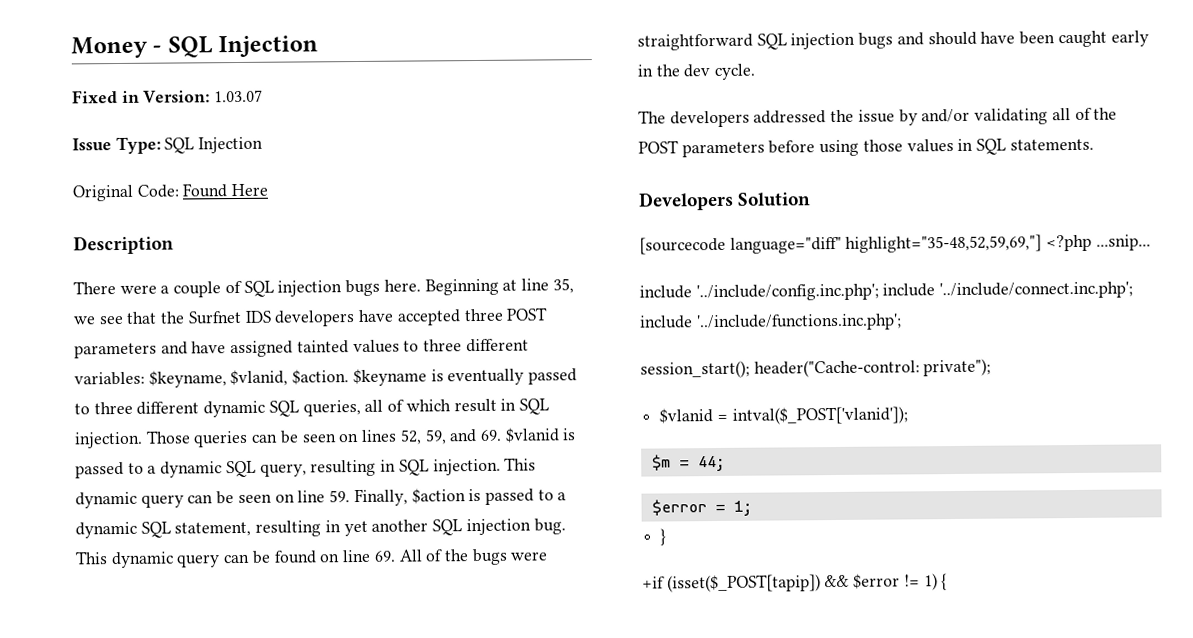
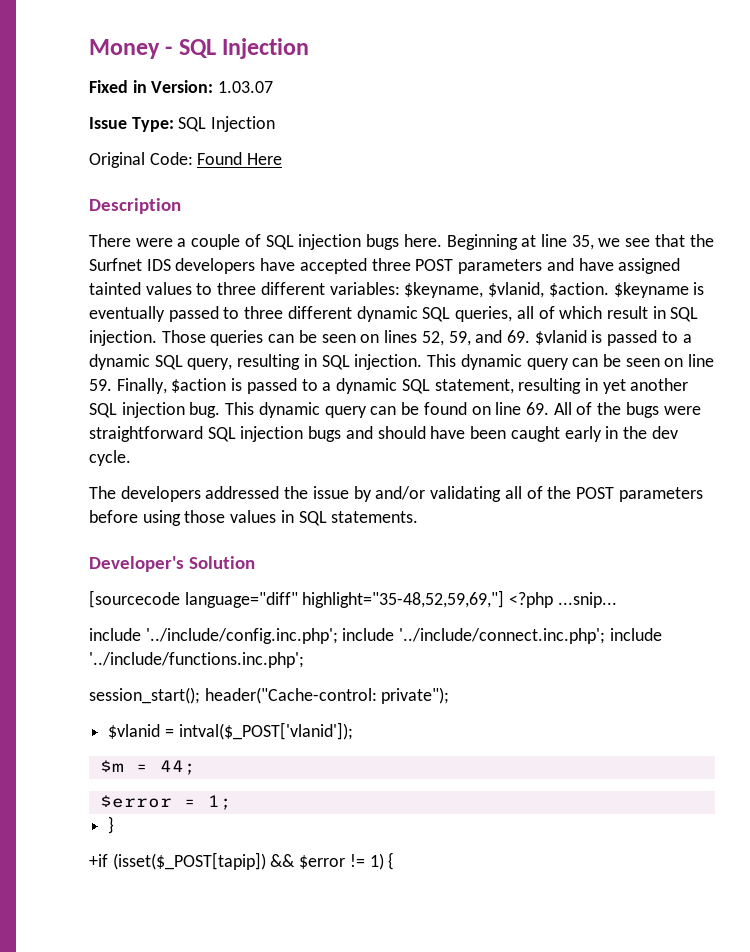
- Developers Solution
+ Developer's Solution

